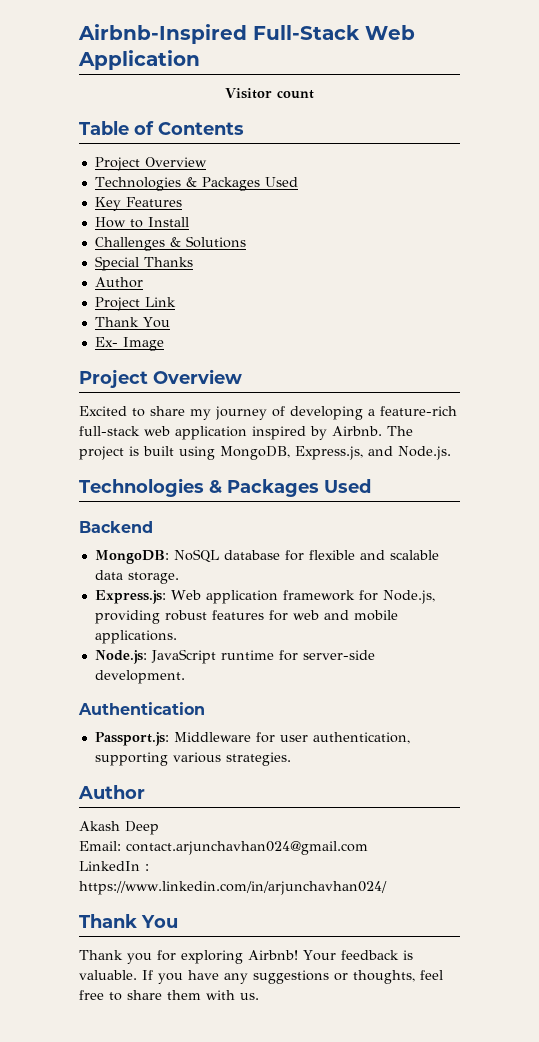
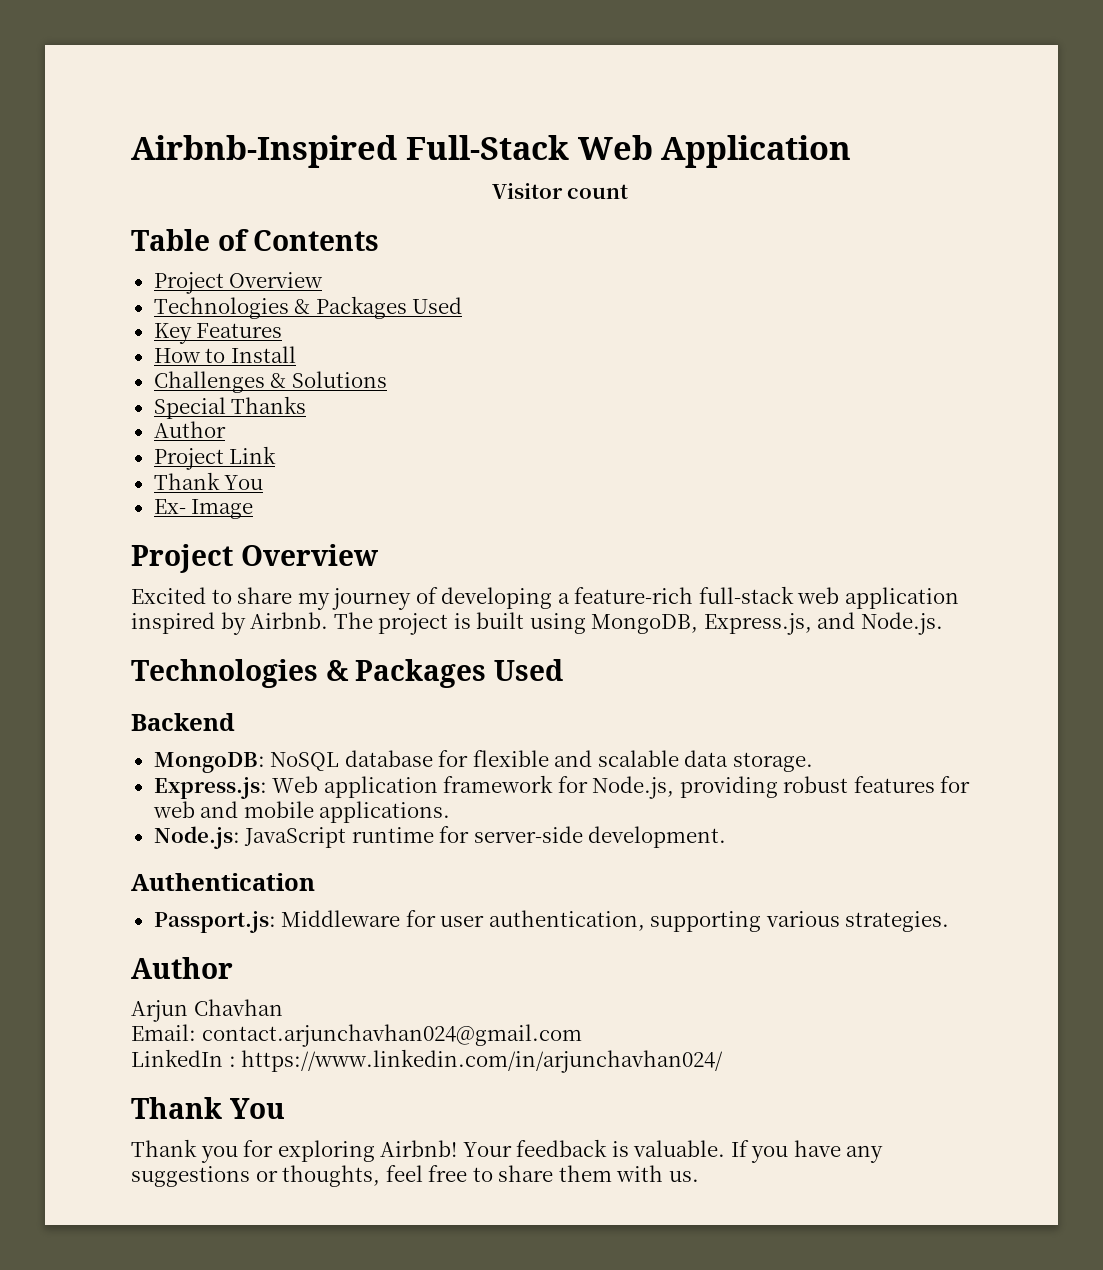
- Akash Deep
+ Arjun Chavhan

